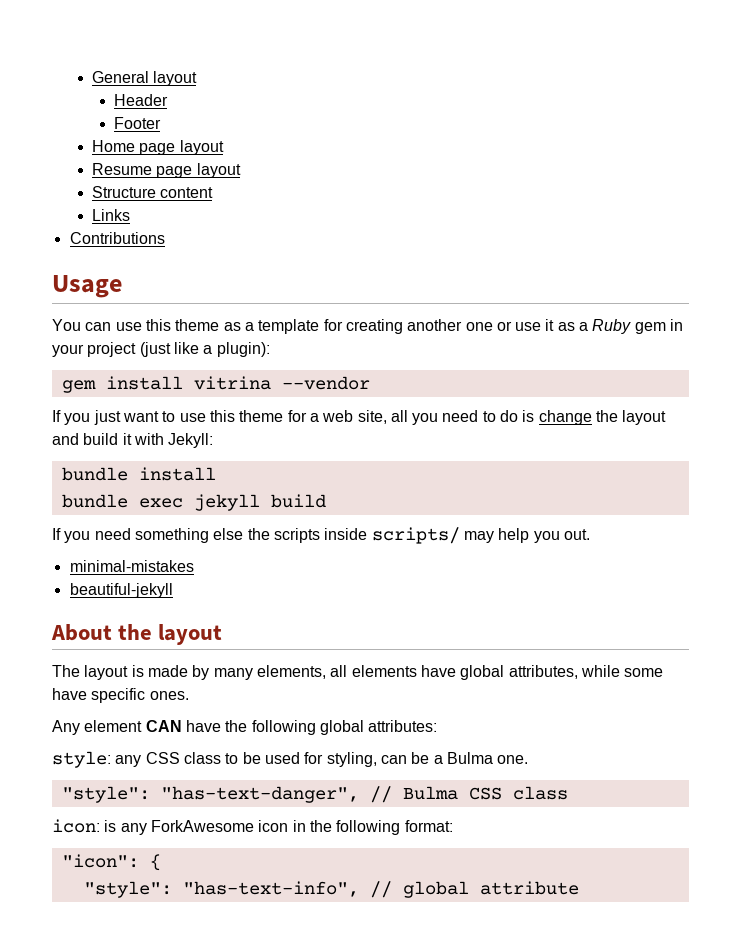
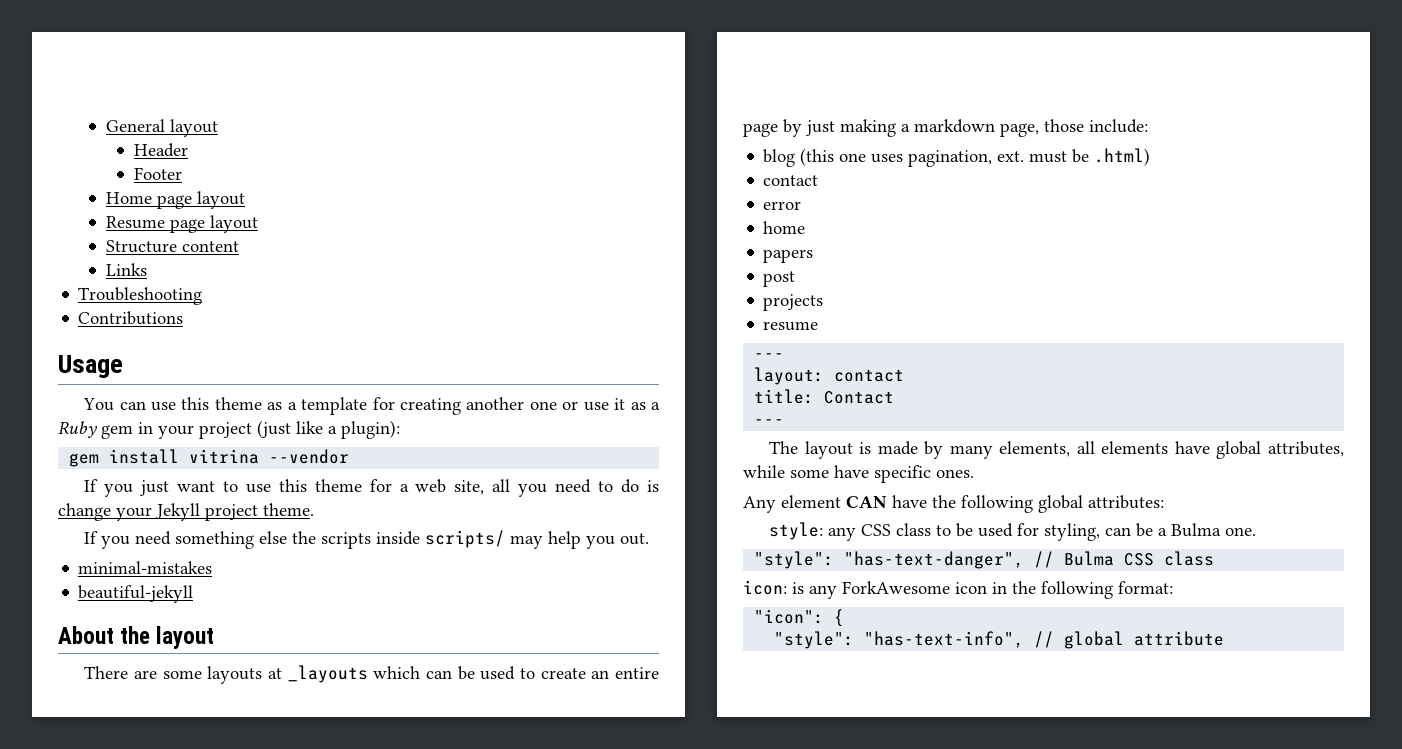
+ Troubleshooting
- If you just want to use this theme for a web site, all you need to do is change the layout and build it with Jekyll:
- bundle install
- bundle exec jekyll build
+ If you just want to use this theme for a web site, all you need to do is change your Jekyll project theme.
+ There are some layouts at _layouts which can be used to create an entire page by just making a markdown page, those include:
+ blog (this one uses pagination, ext. must be .html)
+ contact
+ error
+ home
+ papers
+ post
+ projects
+ resume
+ ---
+ layout: contact
+ title: Contact
+ ---

